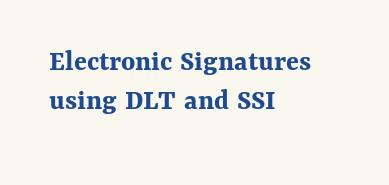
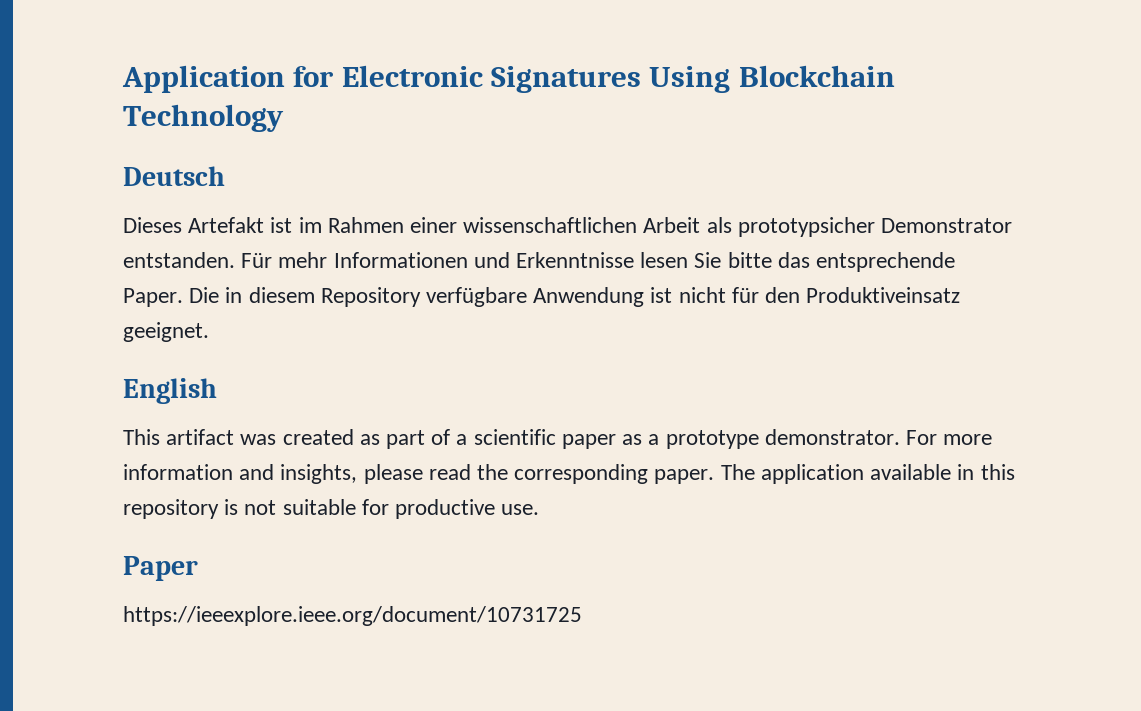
- Electronic Signatures using DLT and SSI
+ Application for Electronic Signatures Using Blockchain Technology
+ Deutsch
+ Dieses Artefakt ist im Rahmen einer wissenschaftlichen Arbeit als prototypsicher Demonstrator entstanden. Für mehr Informationen und Erkenntnisse lesen Sie bitte das entsprechende Paper. Die in diesem Repository verfügbare Anwendung ist nicht für den Produktiveinsatz geeignet.
+ English
+ This artifact was created as part of a scientific paper as a prototype demonstrator. For more information and insights, please read the corresponding paper. The application available in this repository is not suitable for productive use.
+ Paper
+ https://ieeexplore.ieee.org/document/10731725

